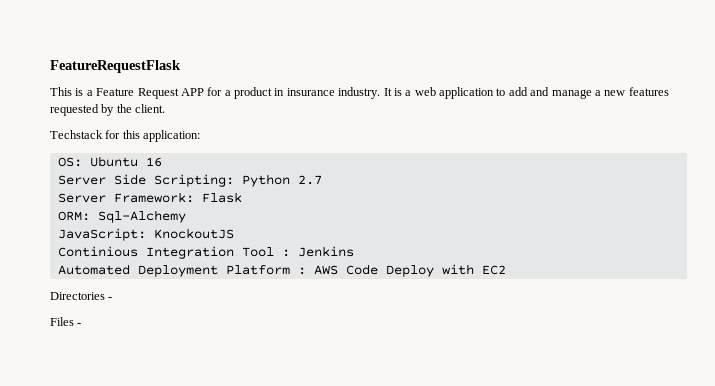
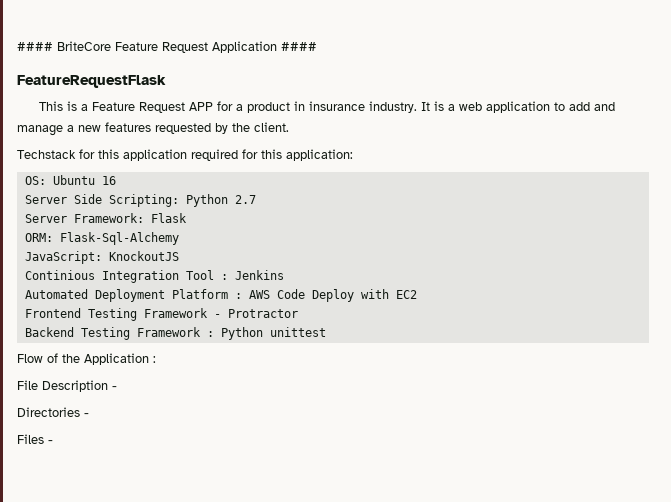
+ #### BriteCore Feature Request Application ####
- Techstack for this application:
+ Techstack for this application required for this application:
- ORM: Sql-Alchemy
+ ORM: Flask-Sql-Alchemy
+ Frontend Testing Framework - Protractor
+ Backend Testing Framework : Python unittest
+ Flow of the Application :
+ File Description -

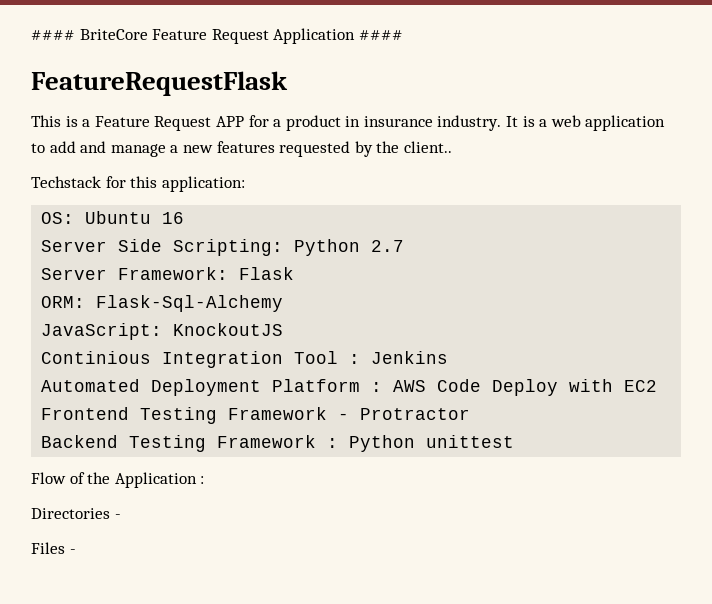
- It is a web application to add and manage a new features requested by the client.
+ It is a web application to add and manage a new features requested by the client..
- Techstack for this application required for this application:
+ Techstack for this application:
- File Description -

